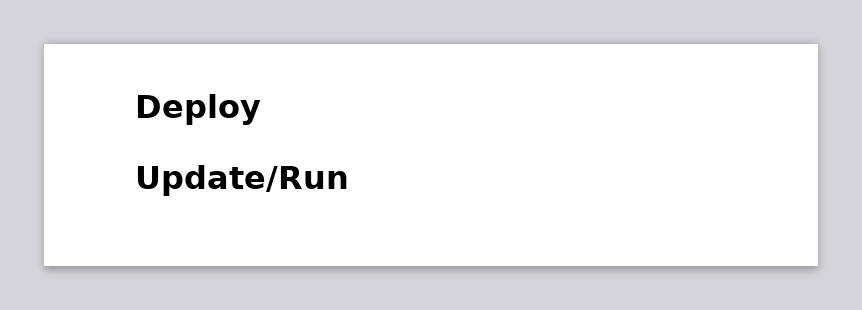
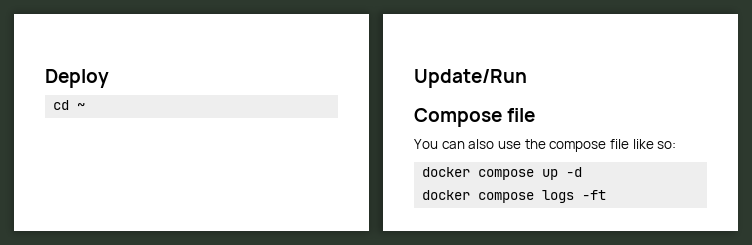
+ cd ~
+ Compose file
+ You can also use the compose file like so:
+ docker compose up -d
+ docker compose logs -ft

